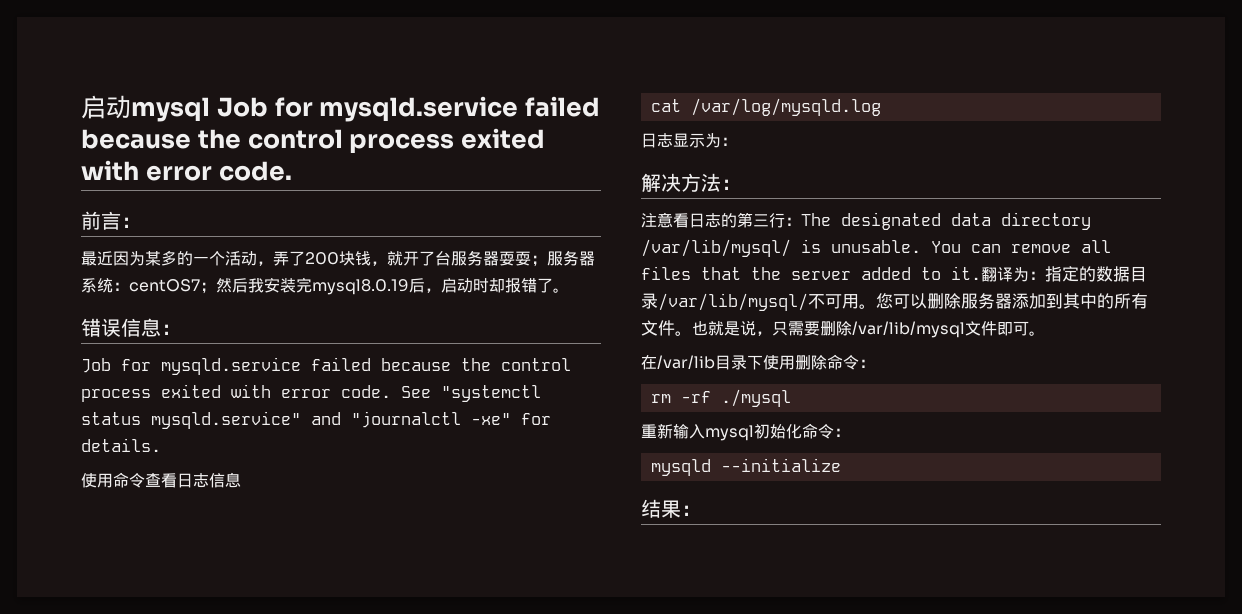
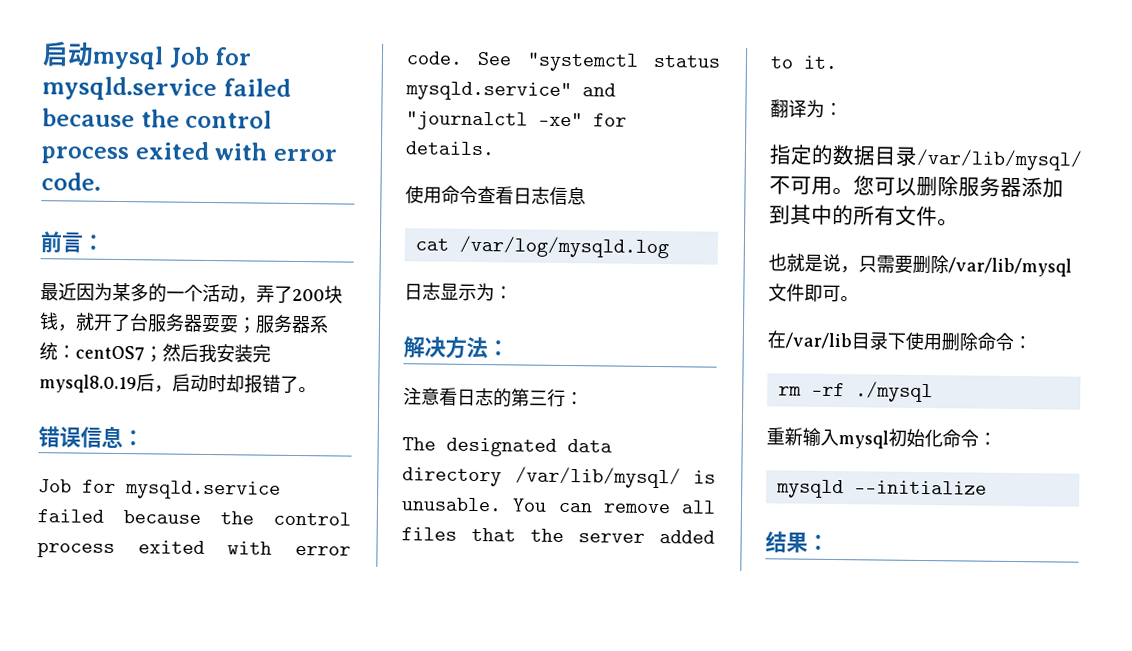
- 注意看日志的第三行：The designated data directory /var/lib/mysql/ is unusable.
+ 注意看日志的第三行：
+ The designated data directory /var/lib/mysql/ is unusable.
- You can remove all files that the server added to it.翻译为：指定的数据目录/var/lib/mysql/不可用。
+ You can remove all files that the server added to it.
+ 翻译为：
+ 指定的数据目录/var/lib/mysql/不可用。
- 您可以删除服务器添加到其中的所有文件。也就是说，只需要删除/var/lib/mysql文件即可。
+ 您可以删除服务器添加到其中的所有文件。
+ 也就是说，只需要删除/var/lib/mysql文件即可。

